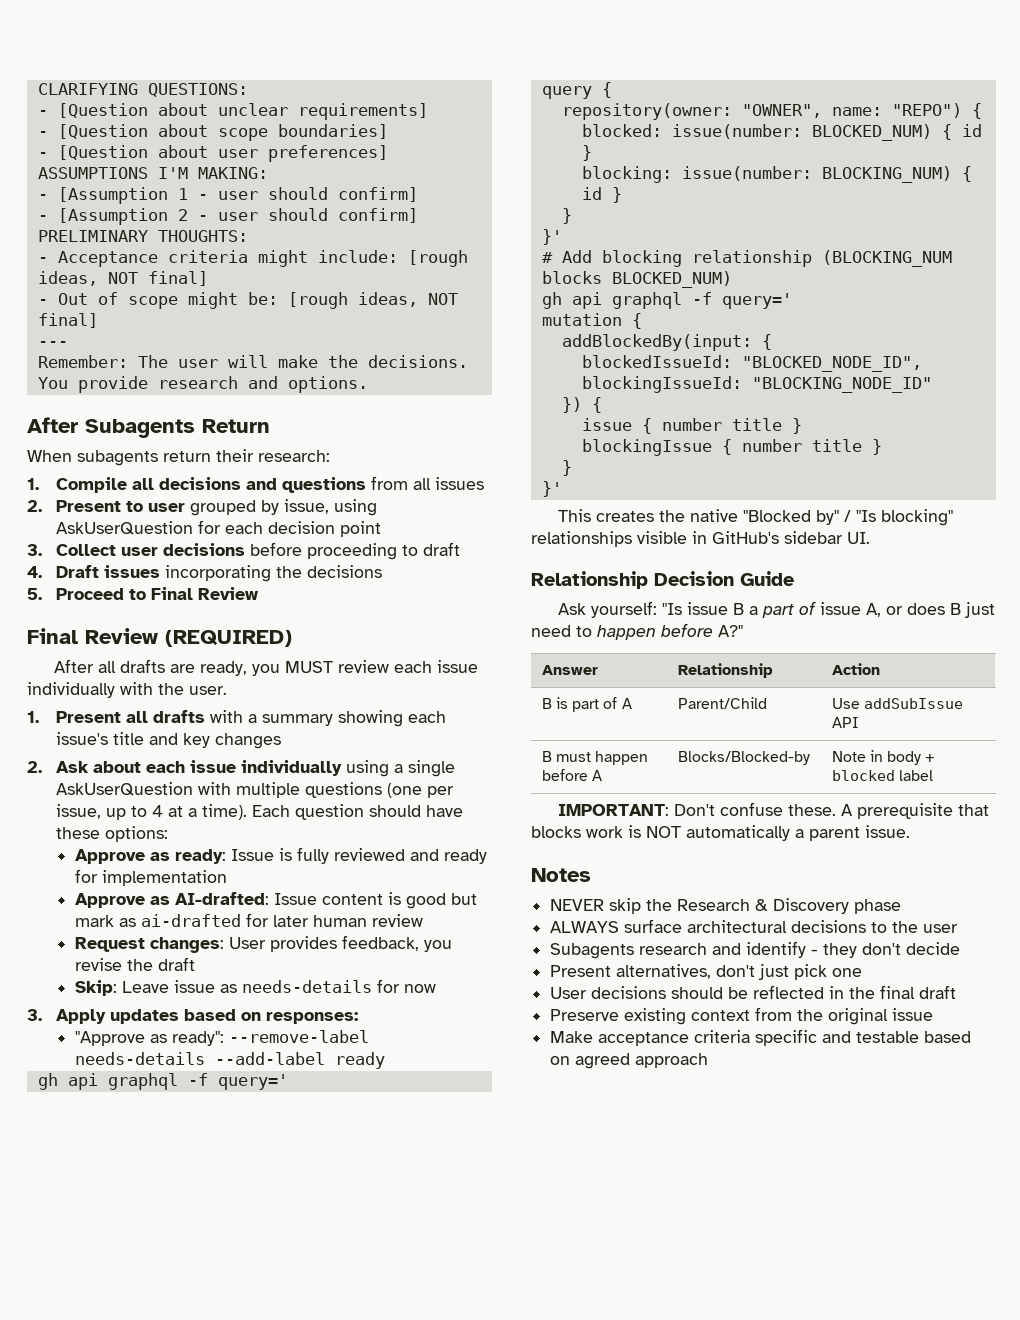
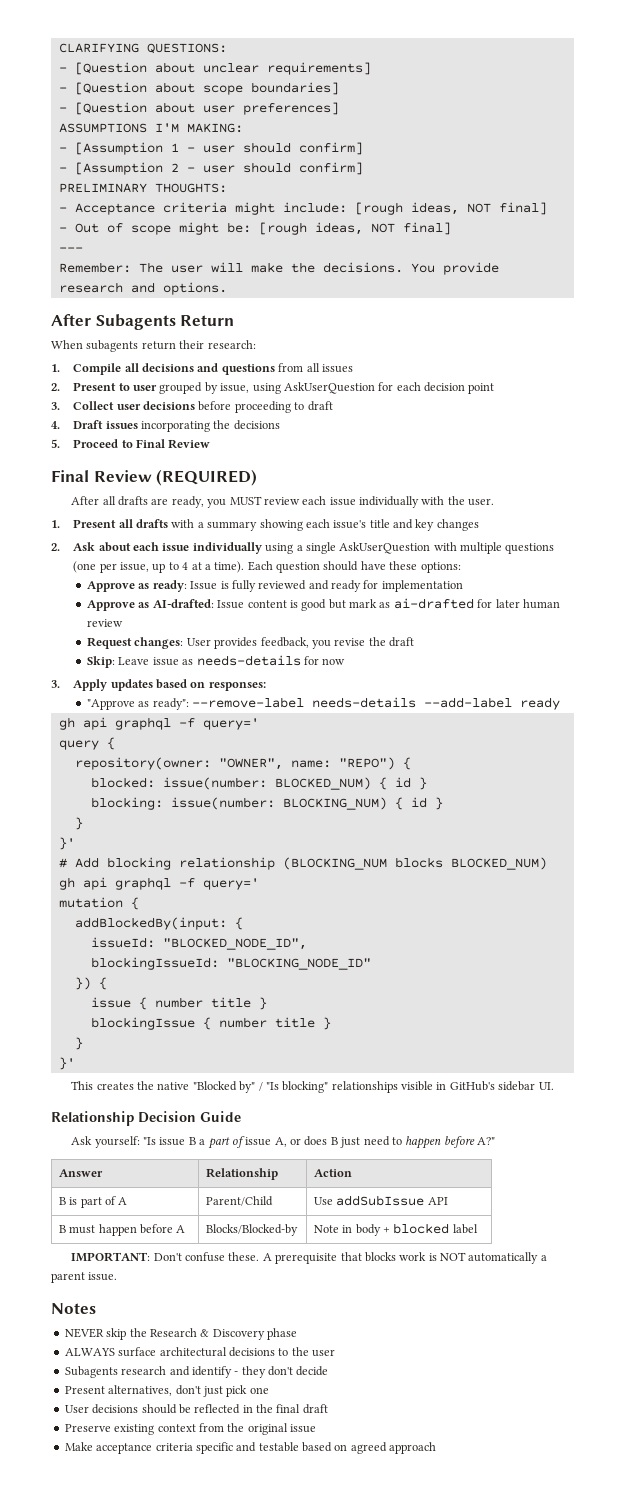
- blockedIssueId: "BLOCKED_NODE_ID",
+ issueId: "BLOCKED_NODE_ID",

